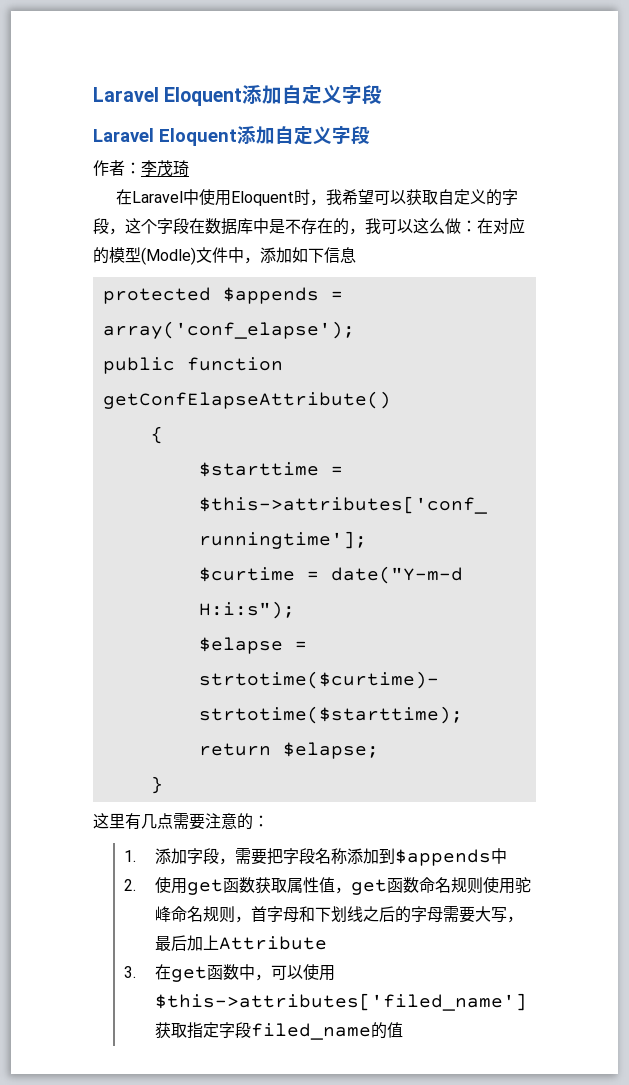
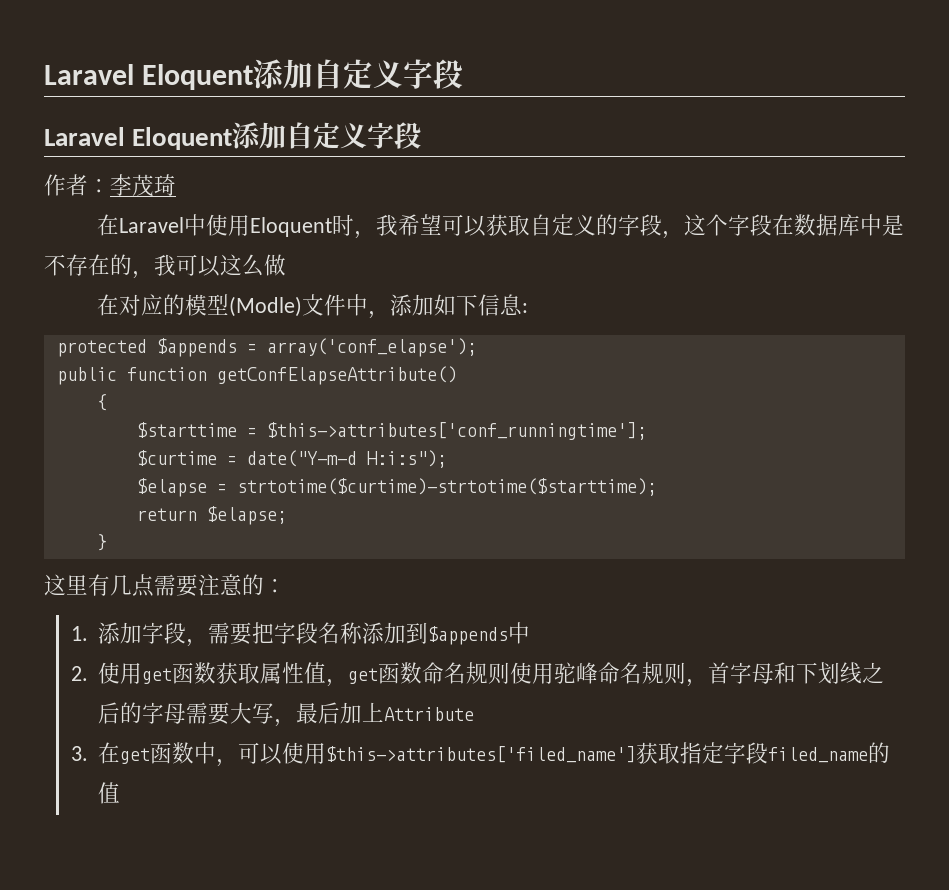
- 在Laravel中使用Eloquent时，我希望可以获取自定义的字段，这个字段在数据库中是不存在的，我可以这么做：在对应的模型(Modle)文件中，添加如下信息
+ 在Laravel中使用Eloquent时，我希望可以获取自定义的字段，这个字段在数据库中是不存在的，我可以这么做
+ 在对应的模型(Modle)文件中，添加如下信息:

